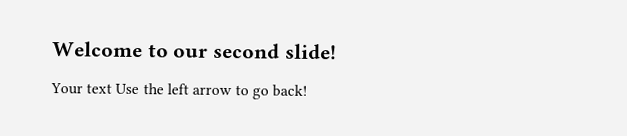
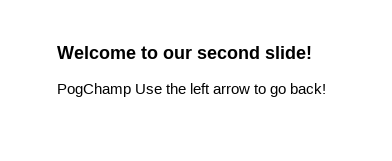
- Your text Use the left arrow to go back!
+ PogChamp Use the left arrow to go back!

